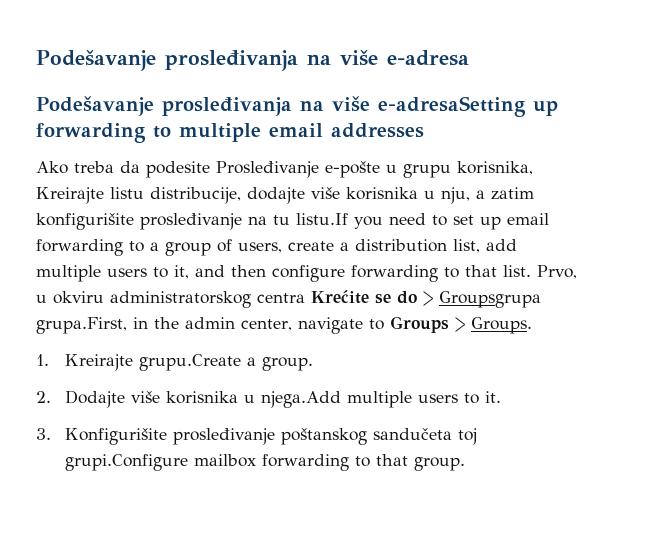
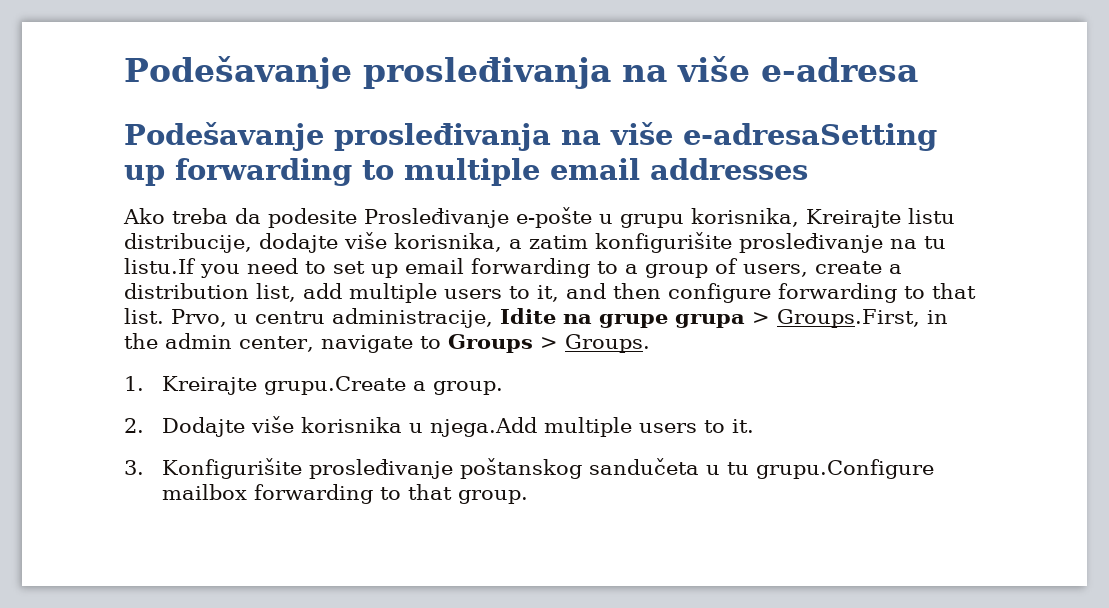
- Ako treba da podesite Prosleđivanje e-pošte u grupu korisnika, Kreirajte listu distribucije, dodajte više korisnika u nju, a zatim konfigurišite prosleđivanje na tu listu.If you need to set up email forwarding to a group of users, create a distribution list, add multiple users to it, and then configure forwarding to that list.
+ Ako treba da podesite Prosleđivanje e-pošte u grupu korisnika, Kreirajte listu distribucije, dodajte više korisnika, a zatim konfigurišite prosleđivanje na tu listu.If you need to set up email forwarding to a group of users, create a distribution list, add multiple users to it, and then configure forwarding to that list.
- Prvo, u okviru administratorskog centra Krećite se do > Groupsgrupa grupa.First, in the admin center, navigate to Groups > Groups.
+ Prvo, u centru administracije, Idite na grupe grupa > Groups.First, in the admin center, navigate to Groups > Groups.
- 3. Konfigurišite prosleđivanje poštanskog sandučeta toj grupi.Configure mailbox forwarding to that group.
+ 3. Konfigurišite prosleđivanje poštanskog sandučeta u tu grupu.Configure mailbox forwarding to that group.

